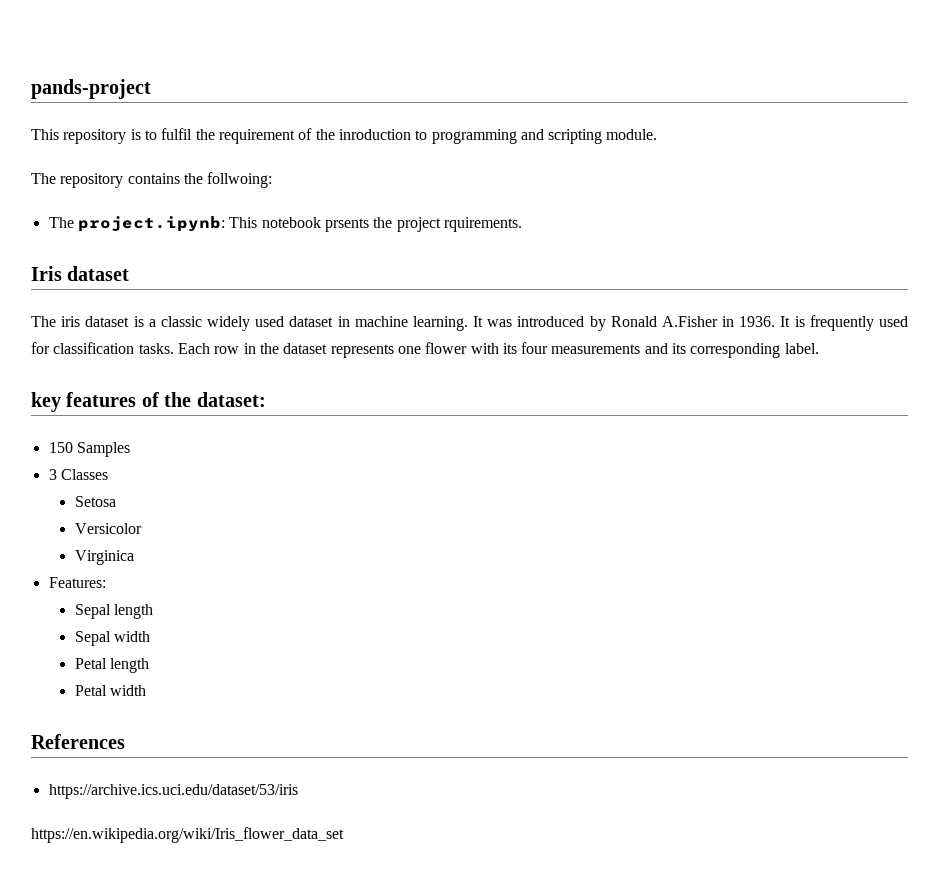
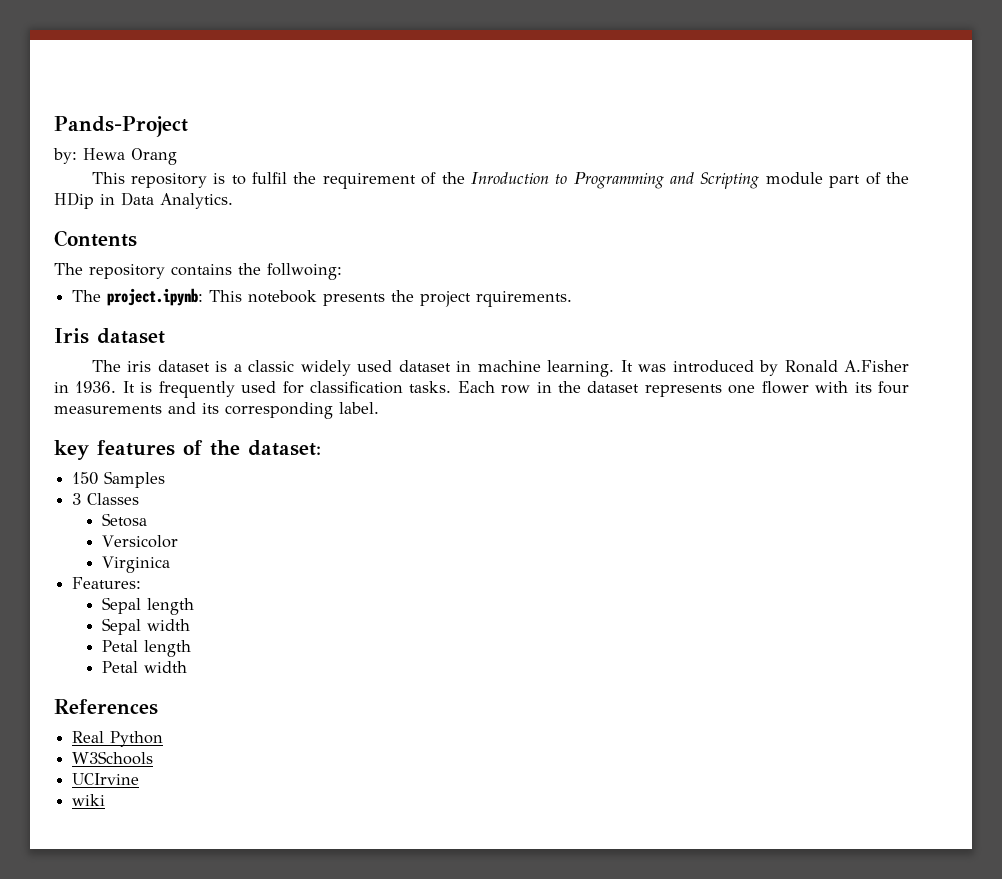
- pands-project
+ Pands-Project
+ by: Hewa Orang
- This repository is to fulfil the requirement of the inroduction to programming and scripting module.
+ This repository is to fulfil the requirement of the Inroduction to Programming and Scripting module part of the HDip in Data Analytics.
+ Contents
- The project.ipynb: This notebook prsents the project rquirements.
+ The project.ipynb: This notebook presents the project rquirements.
- https://archive.ics.uci.edu/dataset/53/iris
- https://en.wikipedia.org/wiki/Iris_flower_data_set
+ Real Python
+ W3Schools
+ UCIrvine
+ wiki

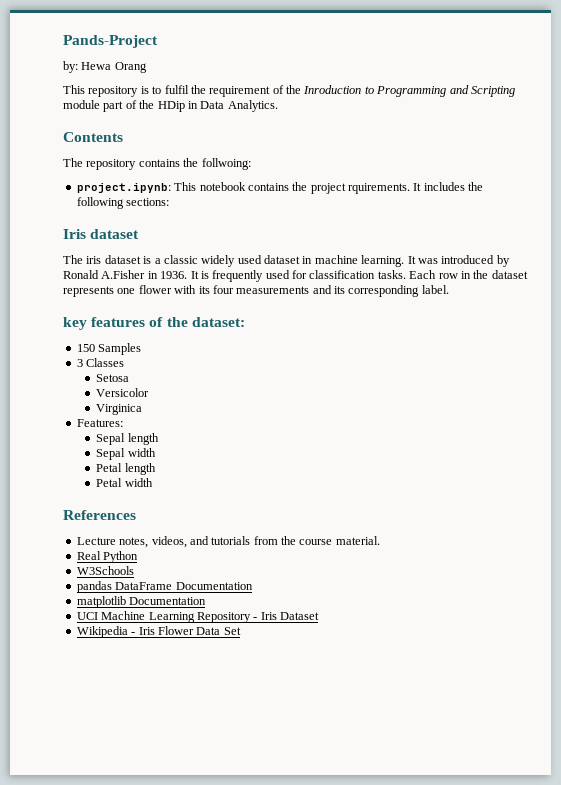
- The project.ipynb: This notebook presents the project rquirements.
+ project.ipynb: This notebook contains the project rquirements. It includes the following sections:
+ Lecture notes, videos, and tutorials from the course material.
  Real Python
  W3Schools
- UCIrvine
- wiki
+ pandas DataFrame Documentation
+ matplotlib Documentation
+ UCI Machine Learning Repository - Iris Dataset
+ Wikipedia - Iris Flower Data Set

